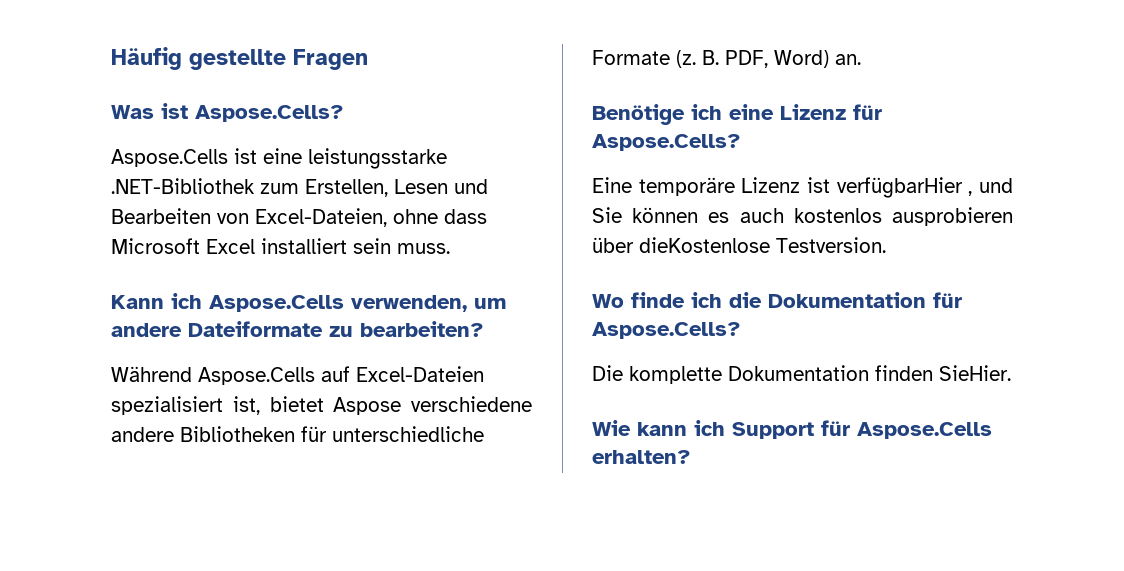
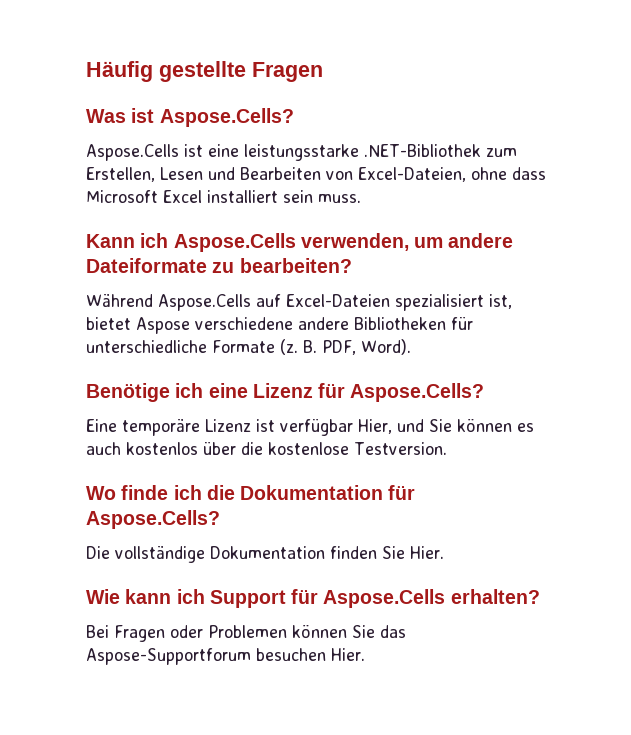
- B. PDF, Word) an.
+ B. PDF, Word).
- Eine temporäre Lizenz ist verfügbarHier , und Sie können es auch kostenlos ausprobieren über dieKostenlose Testversion.
+ Eine temporäre Lizenz ist verfügbar Hier, und Sie können es auch kostenlos über die kostenlose Testversion.
- Die komplette Dokumentation finden SieHier.
+ Die vollständige Dokumentation finden Sie Hier.
+ Bei Fragen oder Problemen können Sie das Aspose-Supportforum besuchen Hier.

